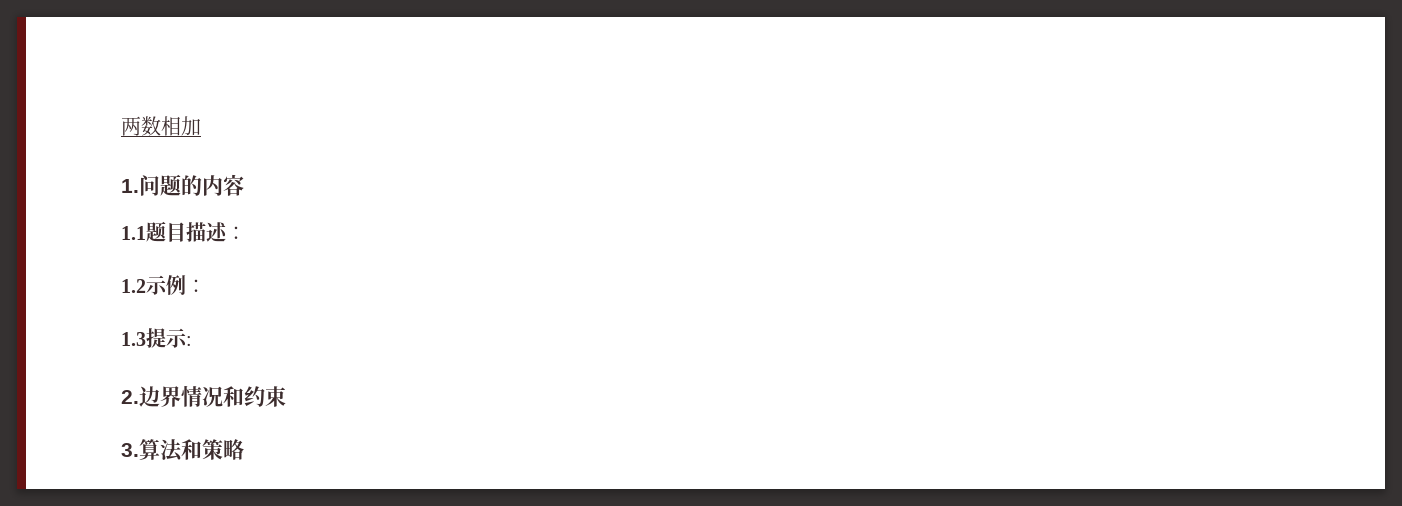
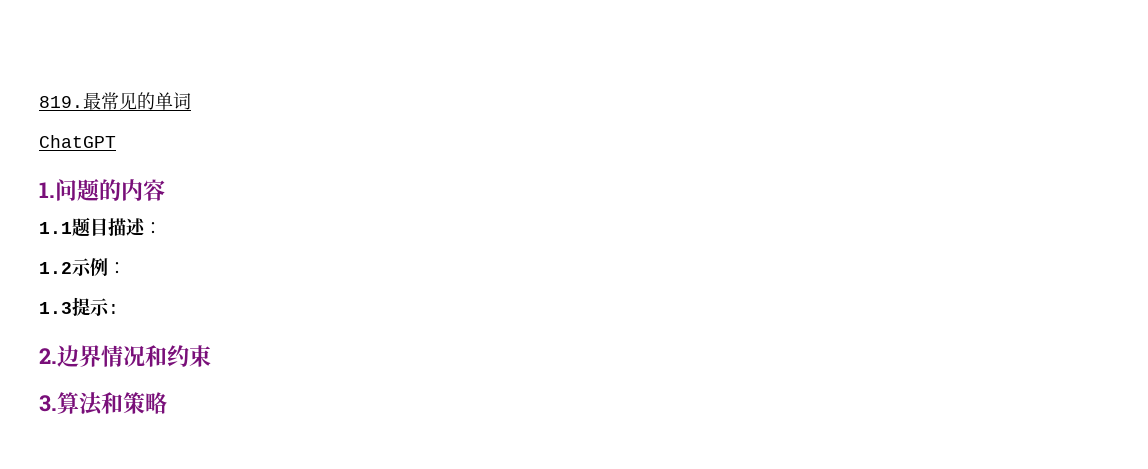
- 两数相加
+ 819.最常见的单词
+ ChatGPT

